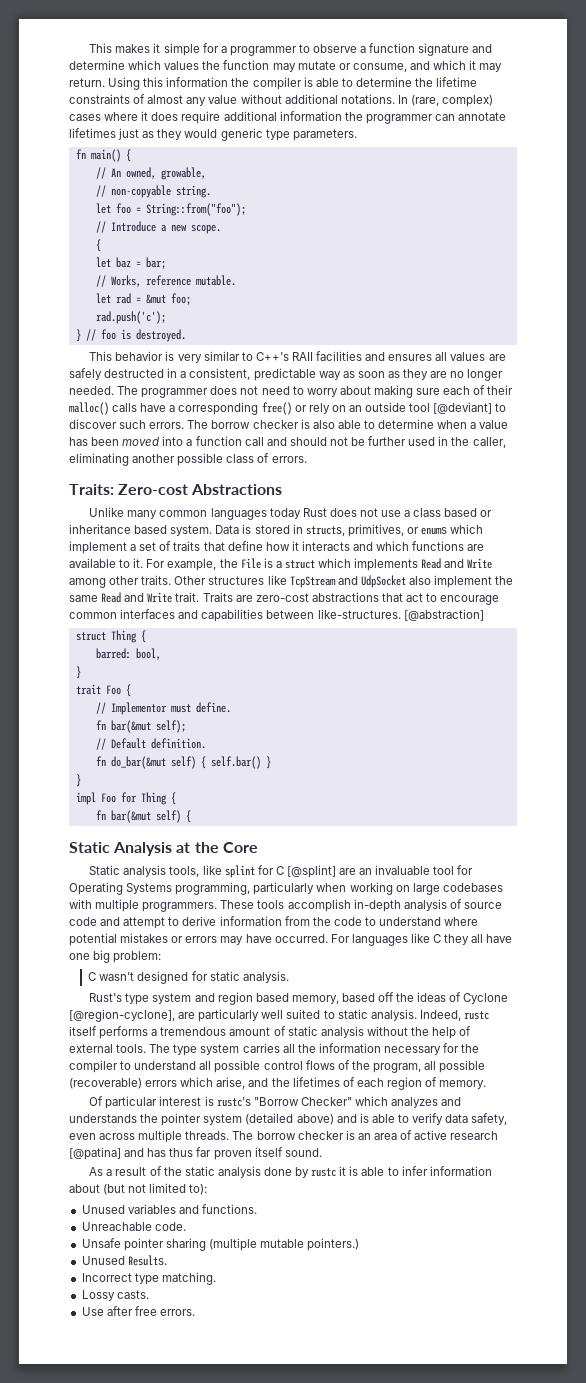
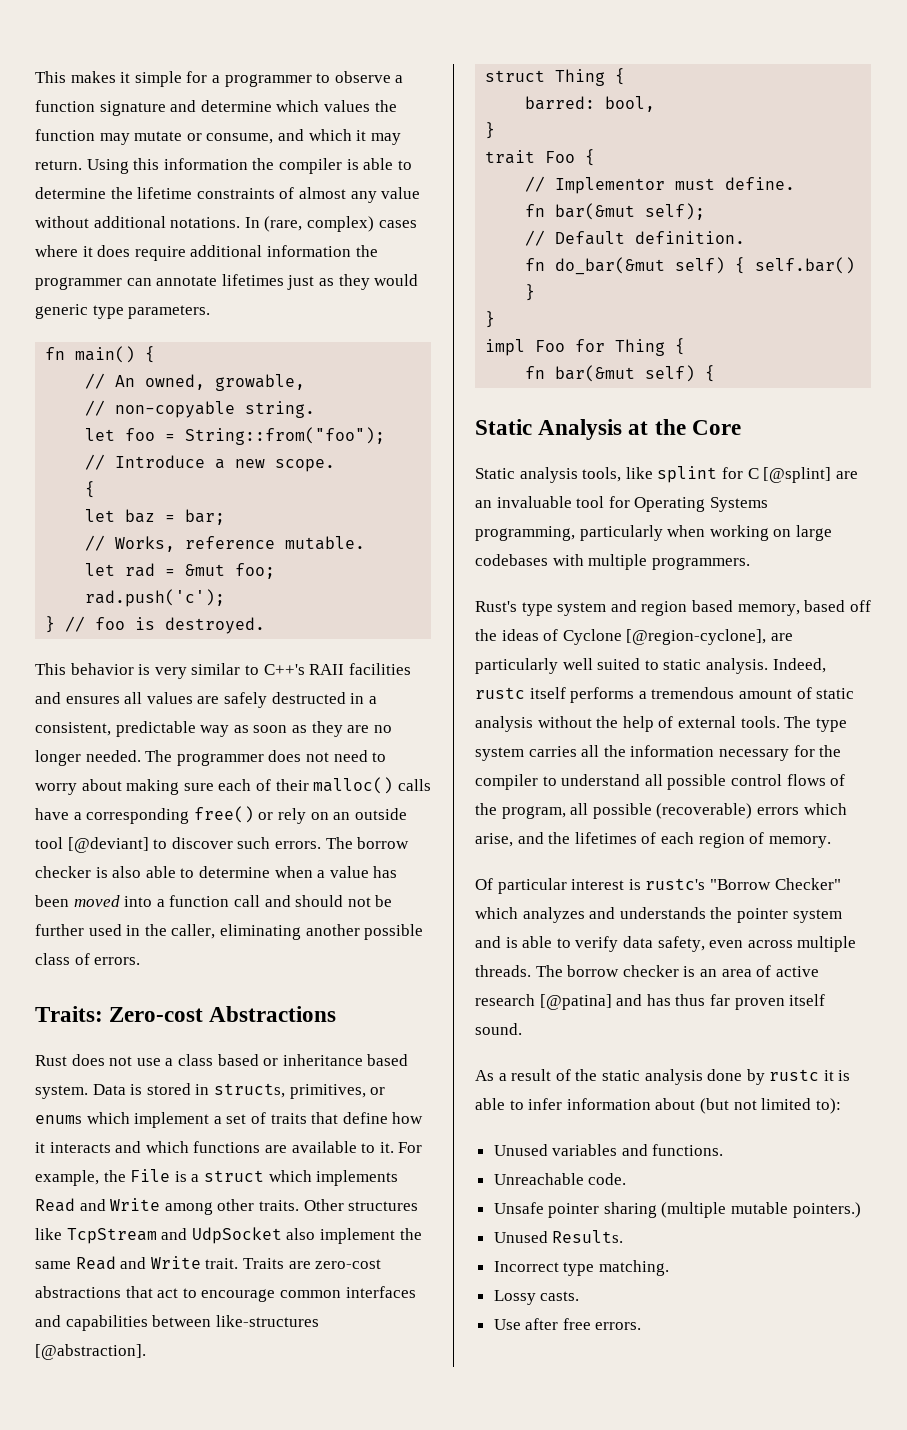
- Unlike many common languages today Rust does not use a class based or inheritance based system.
+ Rust does not use a class based or inheritance based system.
- Traits are zero-cost abstractions that act to encourage common interfaces and capabilities between like-structures. [@abstraction]
+ Traits are zero-cost abstractions that act to encourage common interfaces and capabilities between like-structures [@abstraction].
- These tools accomplish in-depth analysis of source code and attempt to derive information from the code to understand where potential mistakes or errors may have occurred. For languages like C they all have one big problem:
- C wasn't designed for static analysis.
- Of particular interest is rustc's "Borrow Checker" which analyzes and understands the pointer system (detailed above) and is able to verify data safety, even across multiple threads.
+ Of particular interest is rustc's "Borrow Checker" which analyzes and understands the pointer system and is able to verify data safety, even across multiple threads.

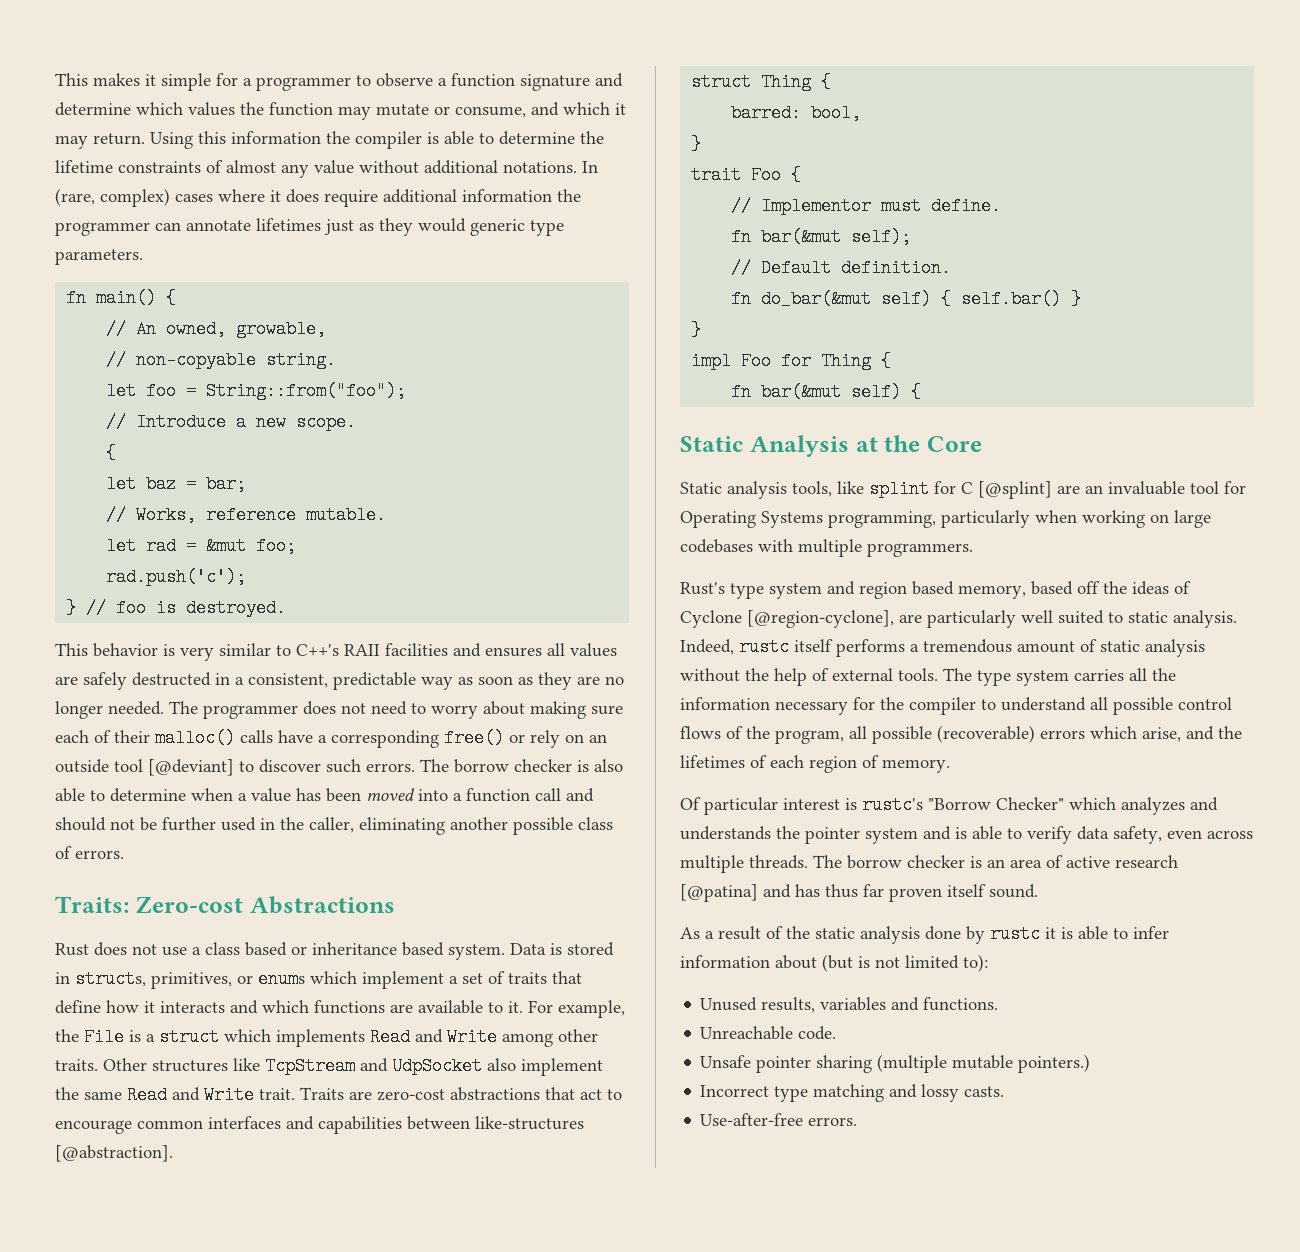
- As a result of the static analysis done by rustc it is able to infer information about (but not limited to):
+ As a result of the static analysis done by rustc it is able to infer information about (but is not limited to):
- Unused variables and functions.
+ Unused results, variables and functions.
- Unused Results.
- Incorrect type matching.
- Lossy casts.
- Use after free errors.
+ Incorrect type matching and lossy casts.
+ Use-after-free errors.

